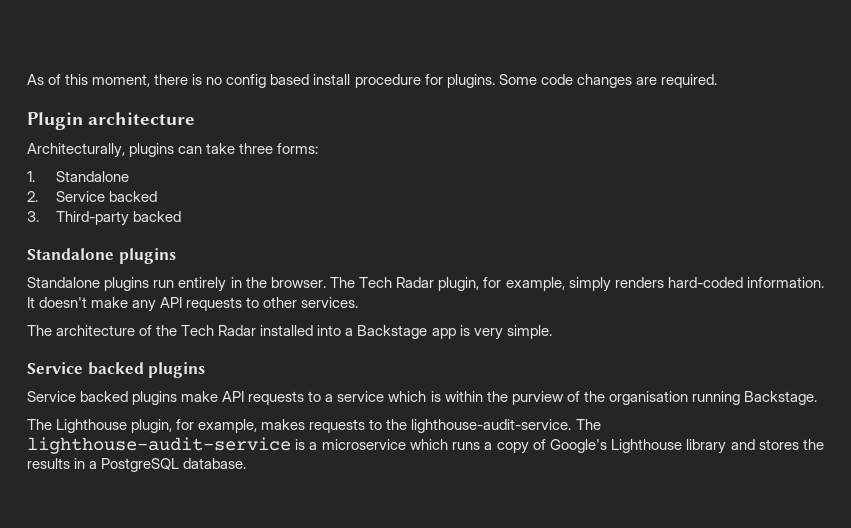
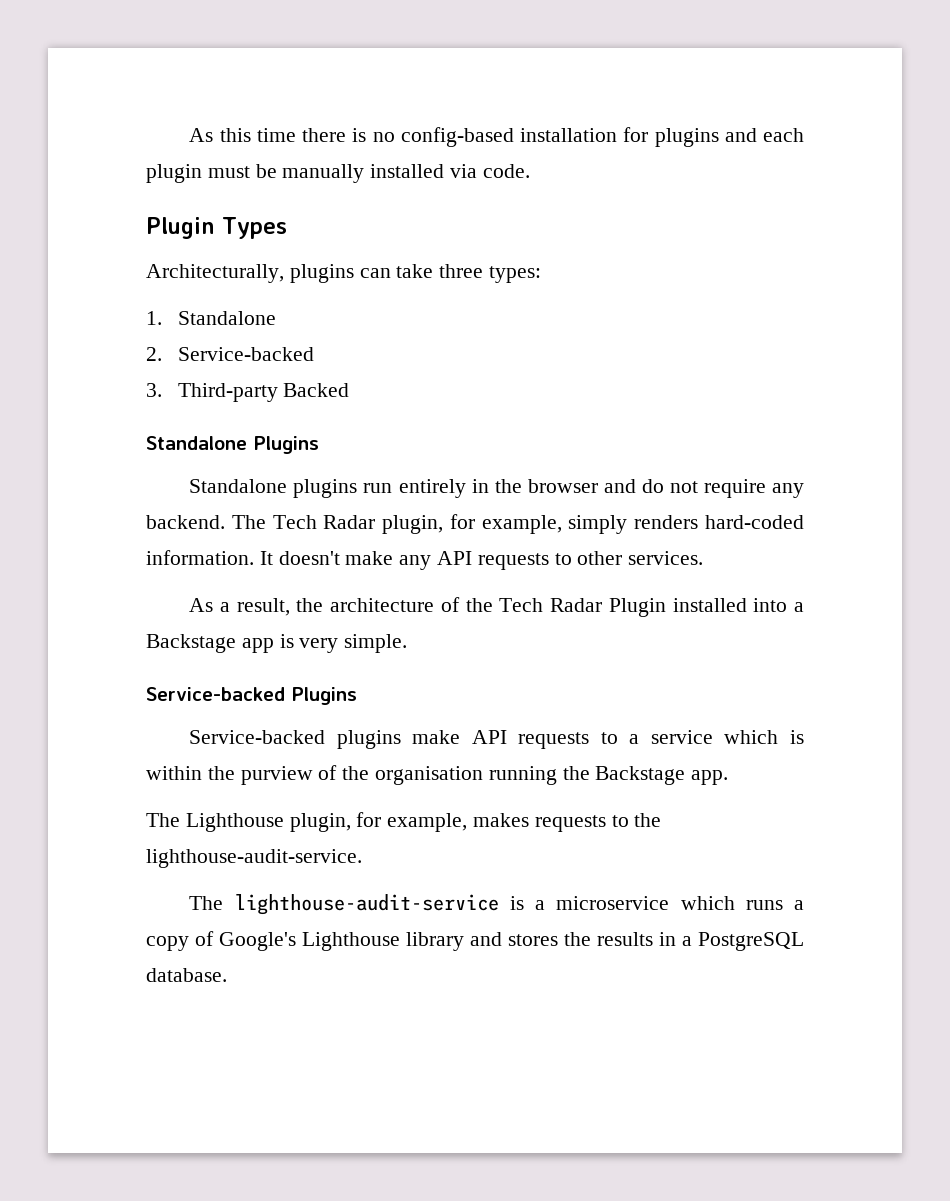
- As of this moment, there is no config based install procedure for plugins. Some code changes are required.
- Plugin architecture
+ As this time there is no config-based installation for plugins and each plugin must be manually installed via code.
+ Plugin Types
- Architecturally, plugins can take three forms:
+ Architecturally, plugins can take three types:
- 2. Service backed
+ 2. Service-backed
- 3. Third-party backed
- Standalone plugins
+ 3. Third-party Backed
+ Standalone Plugins
- Standalone plugins run entirely in the browser.
+ Standalone plugins run entirely in the browser and do not require any backend.
- The architecture of the Tech Radar installed into a Backstage app is very simple.
- Service backed plugins
- Service backed plugins make API requests to a service which is within the purview of the organisation running Backstage.
+ As a result, the architecture of the Tech Radar Plugin installed into a Backstage app is very simple.
+ Service-backed Plugins
+ Service-backed plugins make API requests to a service which is within the purview of the organisation running the Backstage app.
- The Lighthouse plugin, for example, makes requests to the lighthouse-audit-service. The lighthouse-audit-service is a microservice which runs a copy of Google's Lighthouse library and stores the results in a PostgreSQL database.
+ The Lighthouse plugin, for example, makes requests to the lighthouse-audit-service.
+ The lighthouse-audit-service is a microservice which runs a copy of Google's Lighthouse library and stores the results in a PostgreSQL database.

